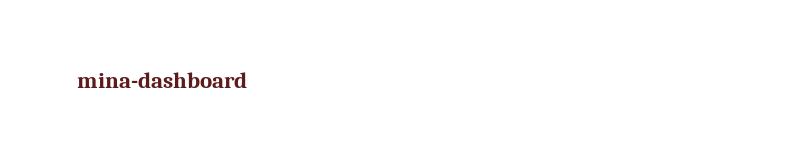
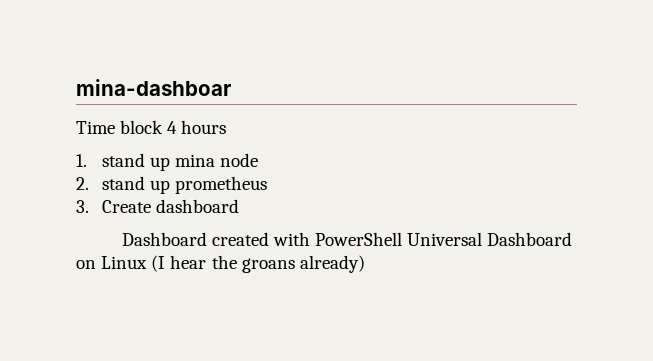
- mina-dashboard
+ mina-dashboar
+ Time block 4 hours
+ 1. stand up mina node
+ 2. stand up prometheus
+ 3. Create dashboard
+ Dashboard created with PowerShell Universal Dashboard on Linux (I hear the groans already)

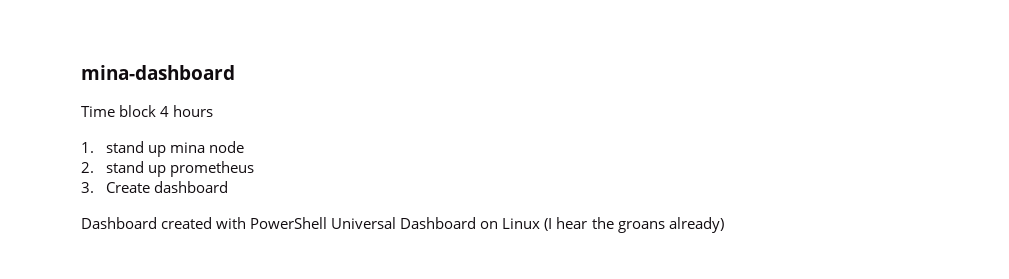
- mina-dashboar
+ mina-dashboard

